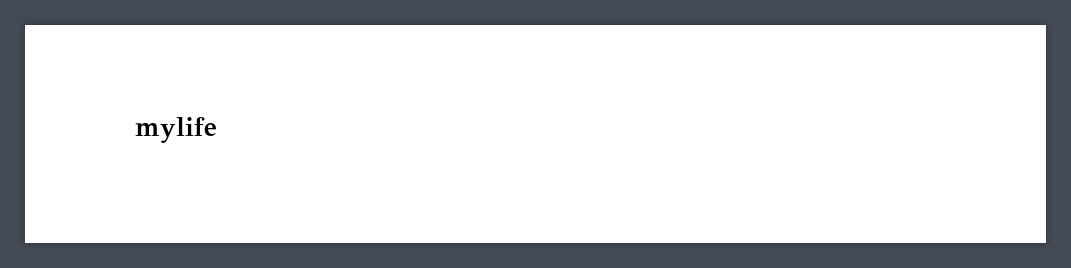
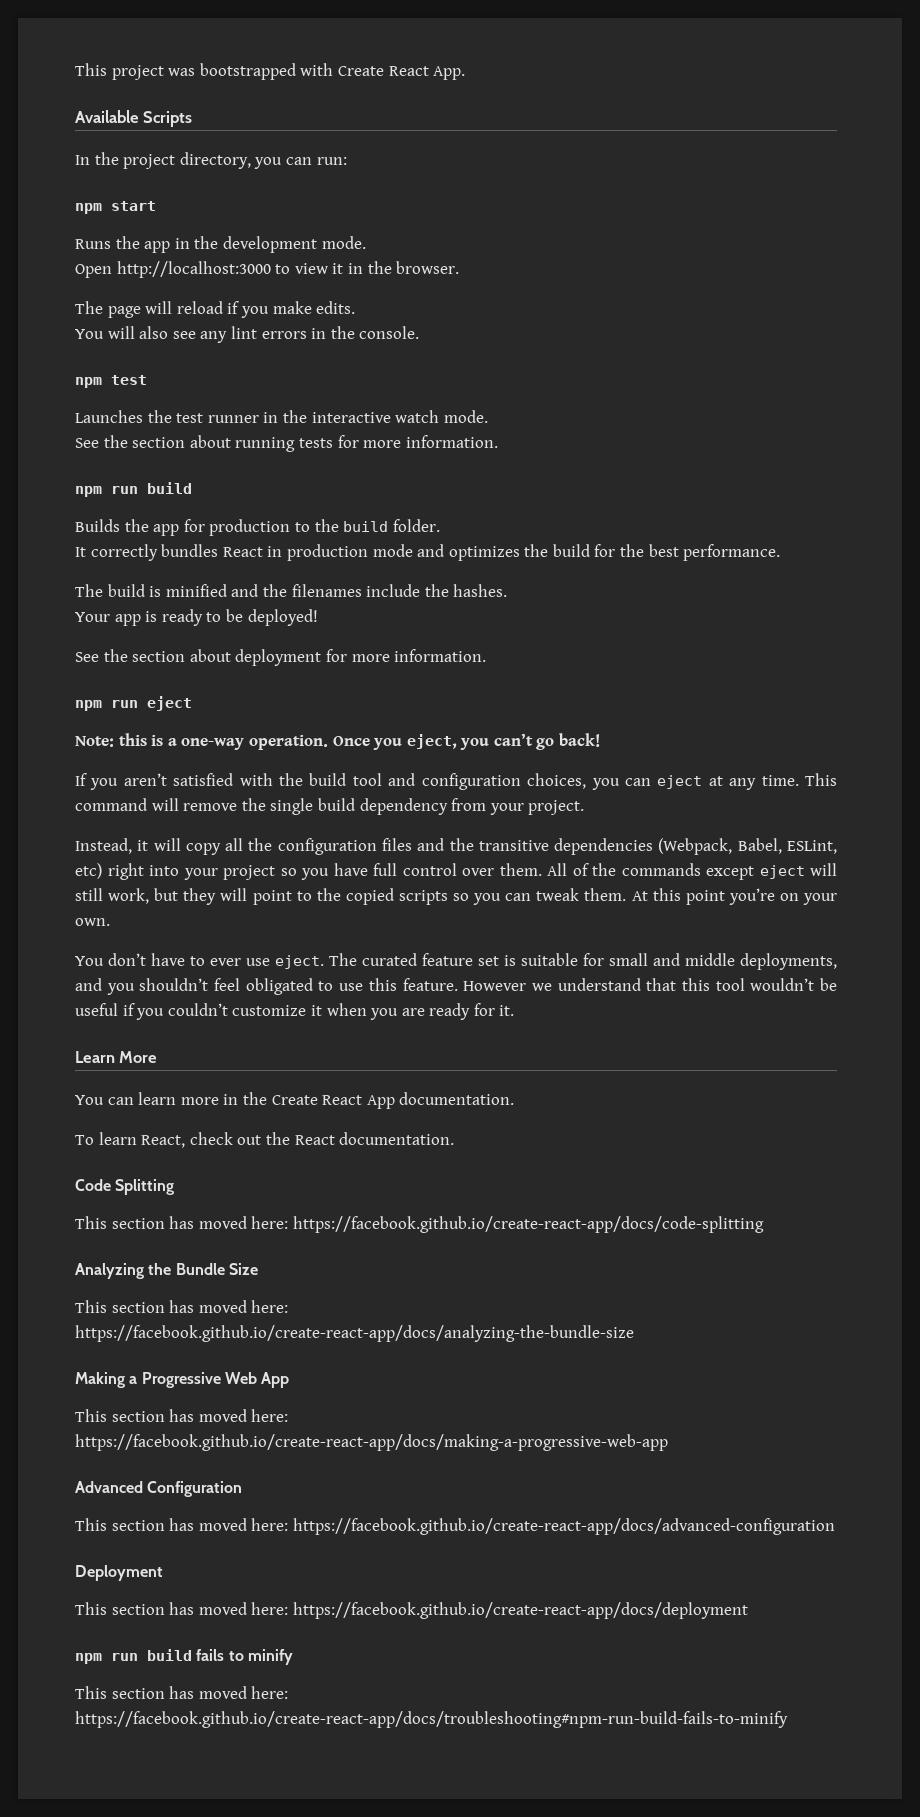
- mylife
+ This project was bootstrapped with Create React App.
+ Available Scripts
+ In the project directory, you can run:
+ npm start
+ Runs the app in the development mode.
+ Open http://localhost:3000 to view it in the browser.
+ The page will reload if you make edits.
+ You will also see any lint errors in the console.
+ npm test
+ Launches the test runner in the interactive watch mode.
+ See the section about running tests for more information.
+ npm run build
+ Builds the app for production to the build folder.
+ It correctly bundles React in production mode and optimizes the build for the best performance.
+ The build is minified and the filenames include the hashes.
+ Your app is ready to be deployed!
+ See the section about deployment for more information.
+ npm run eject
+ Note: this is a one-way operation. Once you eject, you can’t go back!
+ If you aren’t satisfied with the build tool and configuration choices, you can eject at any time. This command will remove the single build dependency from your project.
+ Instead, it will copy all the configuration files and the transitive dependencies (Webpack, Babel, ESLint, etc) right into your project so you have full control over them. All of the commands except eject will still work, but they will point to the copied scripts so you can tweak them. At this point you’re on your own.
+ You don’t have to ever use eject. The curated feature set is suitable for small and middle deployments, and you shouldn’t feel obligated to use this feature. However we understand that this tool wouldn’t be useful if you couldn’t customize it when you are ready for it.
+ Learn More
+ You can learn more in the Create React App documentation.
+ To learn React, check out the React documentation.
+ Code Splitting
+ This section has moved here: https://facebook.github.io/create-react-app/docs/code-splitting
+ Analyzing the Bundle Size
+ This section has moved here: https://facebook.github.io/create-react-app/docs/analyzing-the-bundle-size
+ Making a Progressive Web App
+ This section has moved here: https://facebook.github.io/create-react-app/docs/making-a-progressive-web-app
+ Advanced Configuration
+ This section has moved here: https://facebook.github.io/create-react-app/docs/advanced-configuration
+ Deployment
+ This section has moved here: https://facebook.github.io/create-react-app/docs/deployment
+ npm run build fails to minify
+ This section has moved here: https://facebook.github.io/create-react-app/docs/troubleshooting#npm-run-build-fails-to-minify

